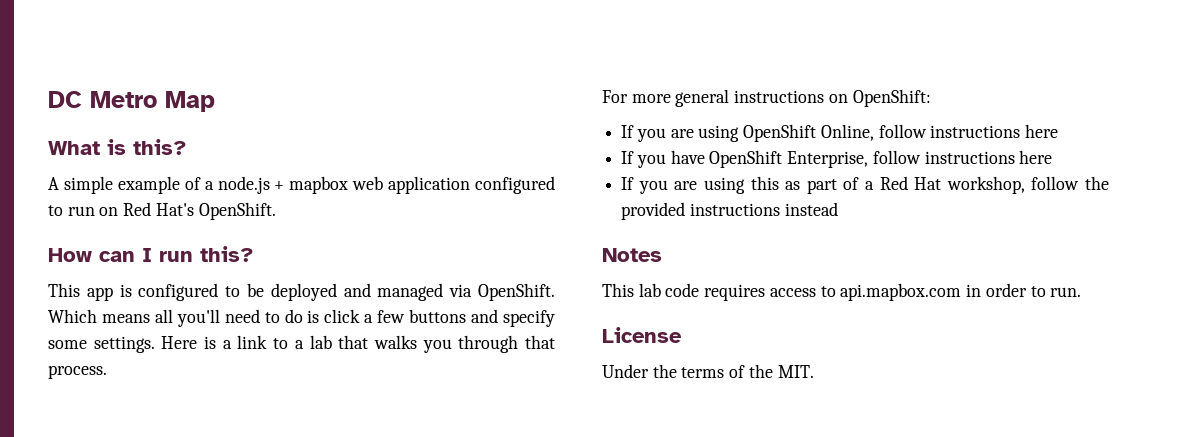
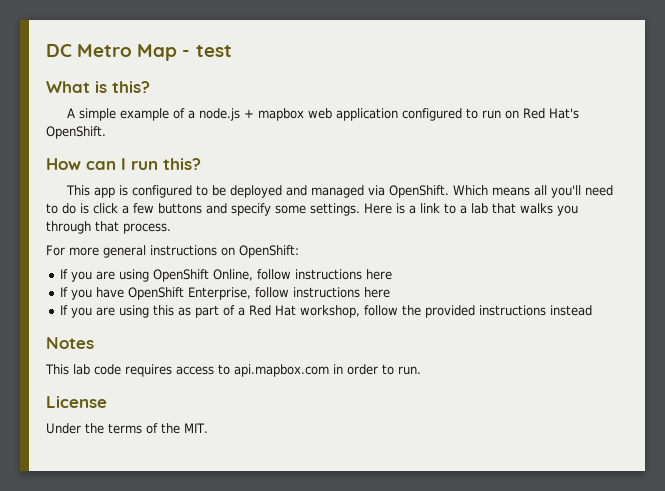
- DC Metro Map
+ DC Metro Map - test

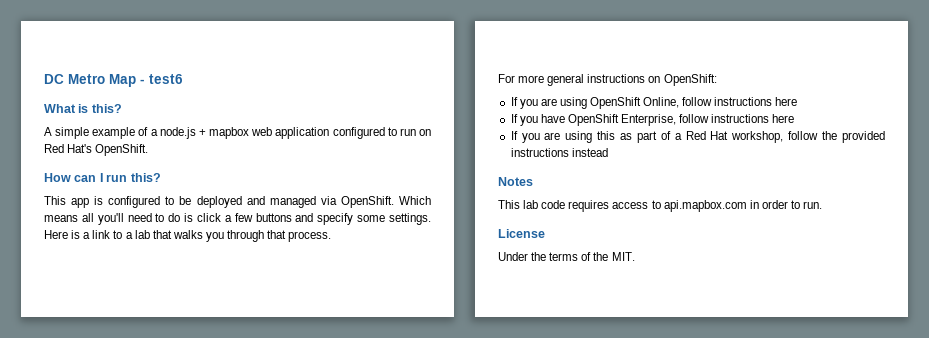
- DC Metro Map - test
+ DC Metro Map - test6

